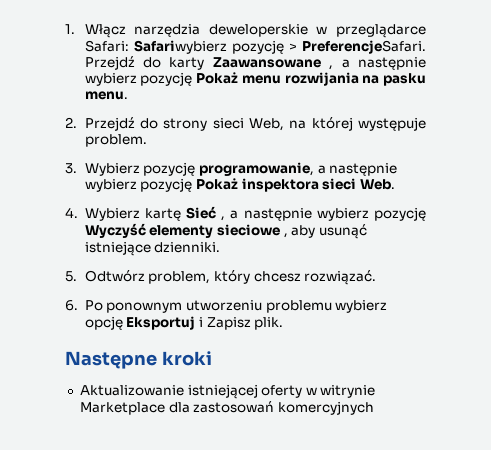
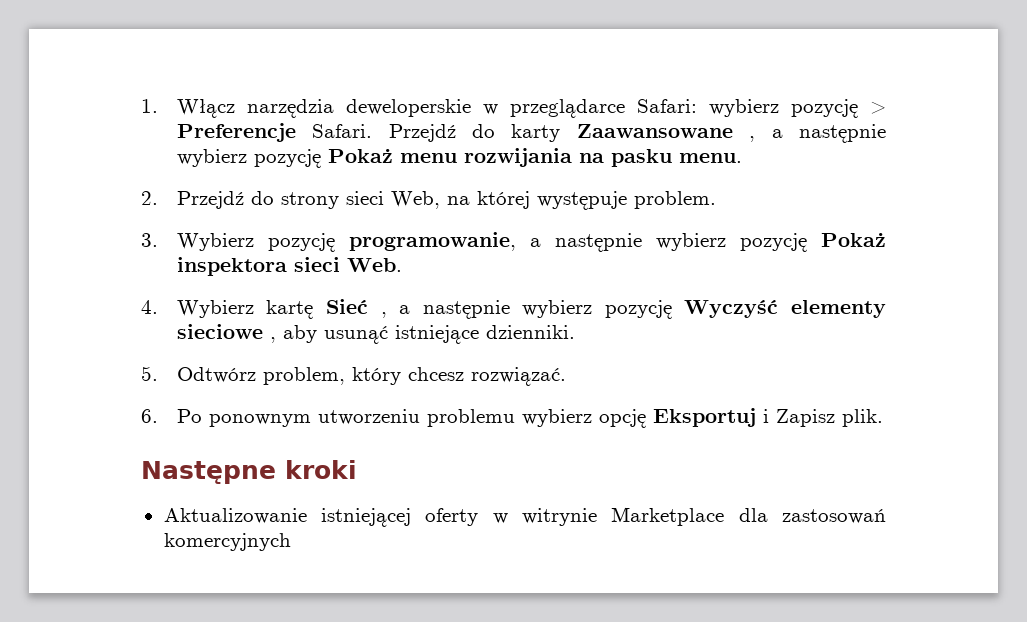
- 1. Włącz narzędzia deweloperskie w przeglądarce Safari: Safariwybierz pozycję > PreferencjeSafari.
+ 1. Włącz narzędzia deweloperskie w przeglądarce Safari: wybierz pozycję > Preferencje Safari.

